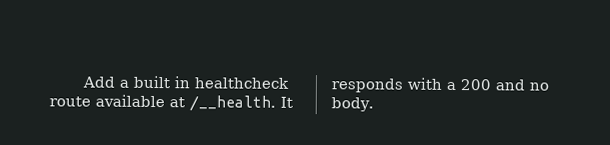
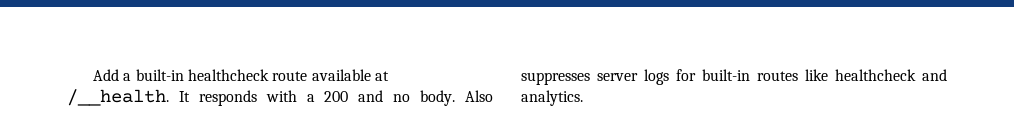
- Add a built in healthcheck route available at /__health.
+ Add a built-in healthcheck route available at /__health.
+ Also suppresses server logs for built-in routes like healthcheck and analytics.

